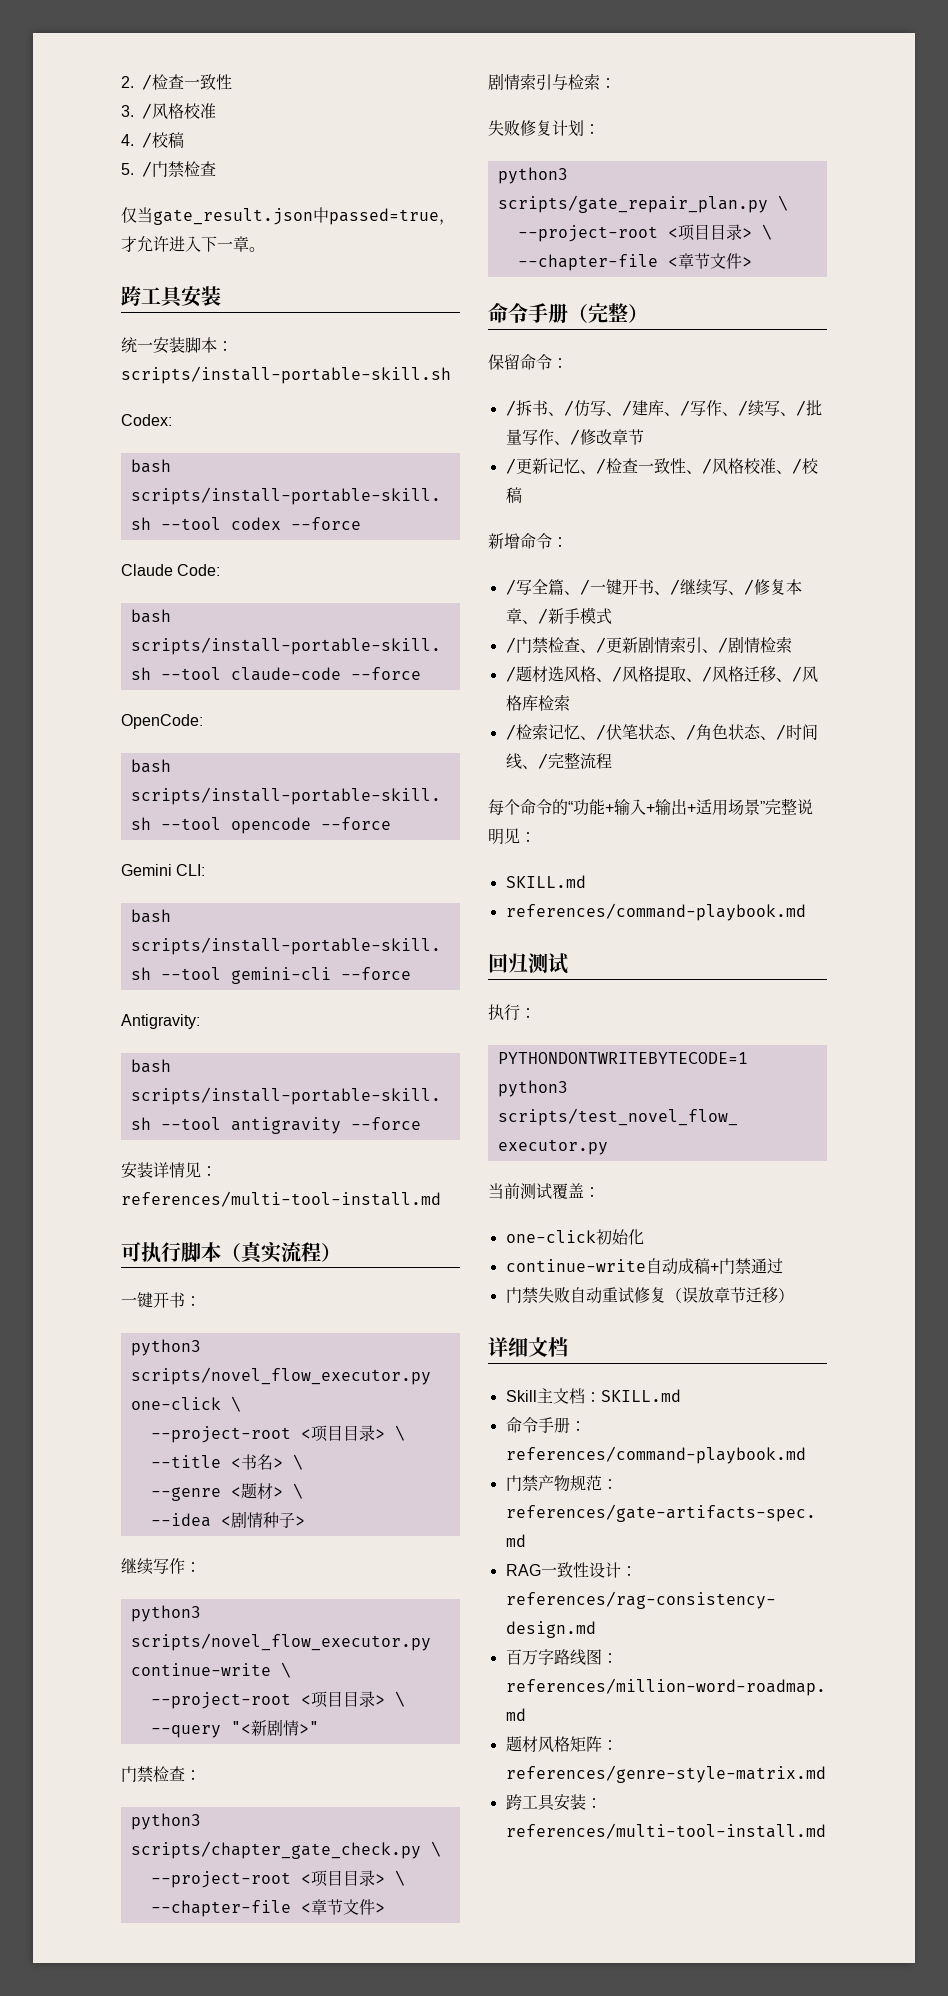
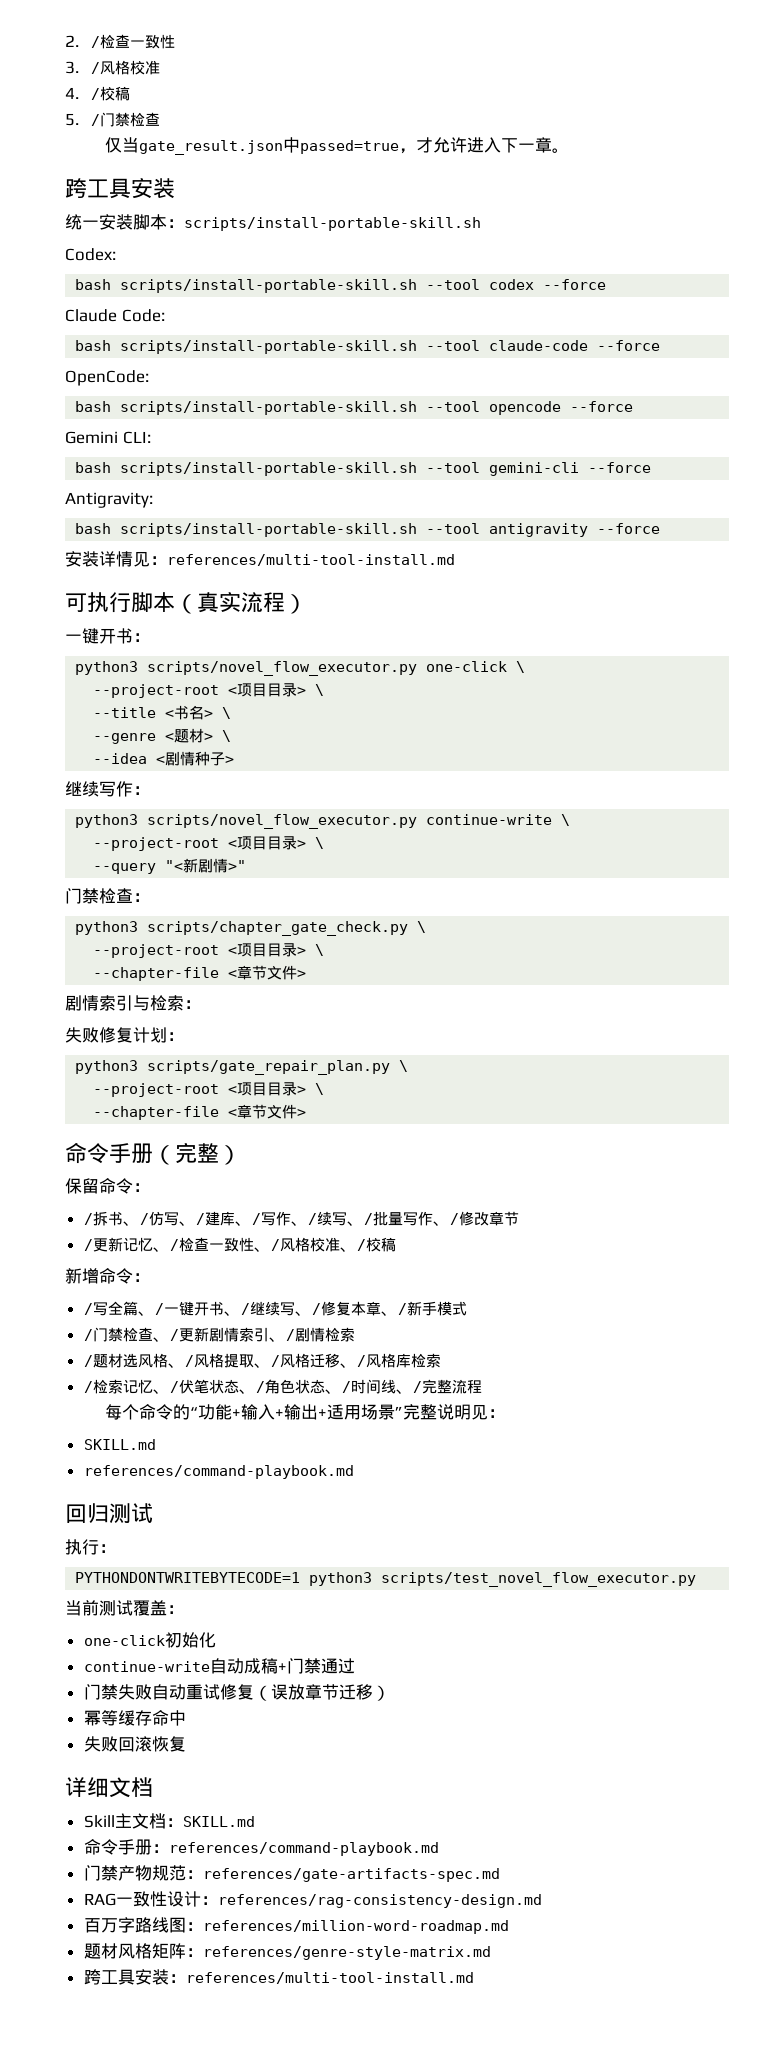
+ 幂等缓存命中
+ 失败回滚恢复

